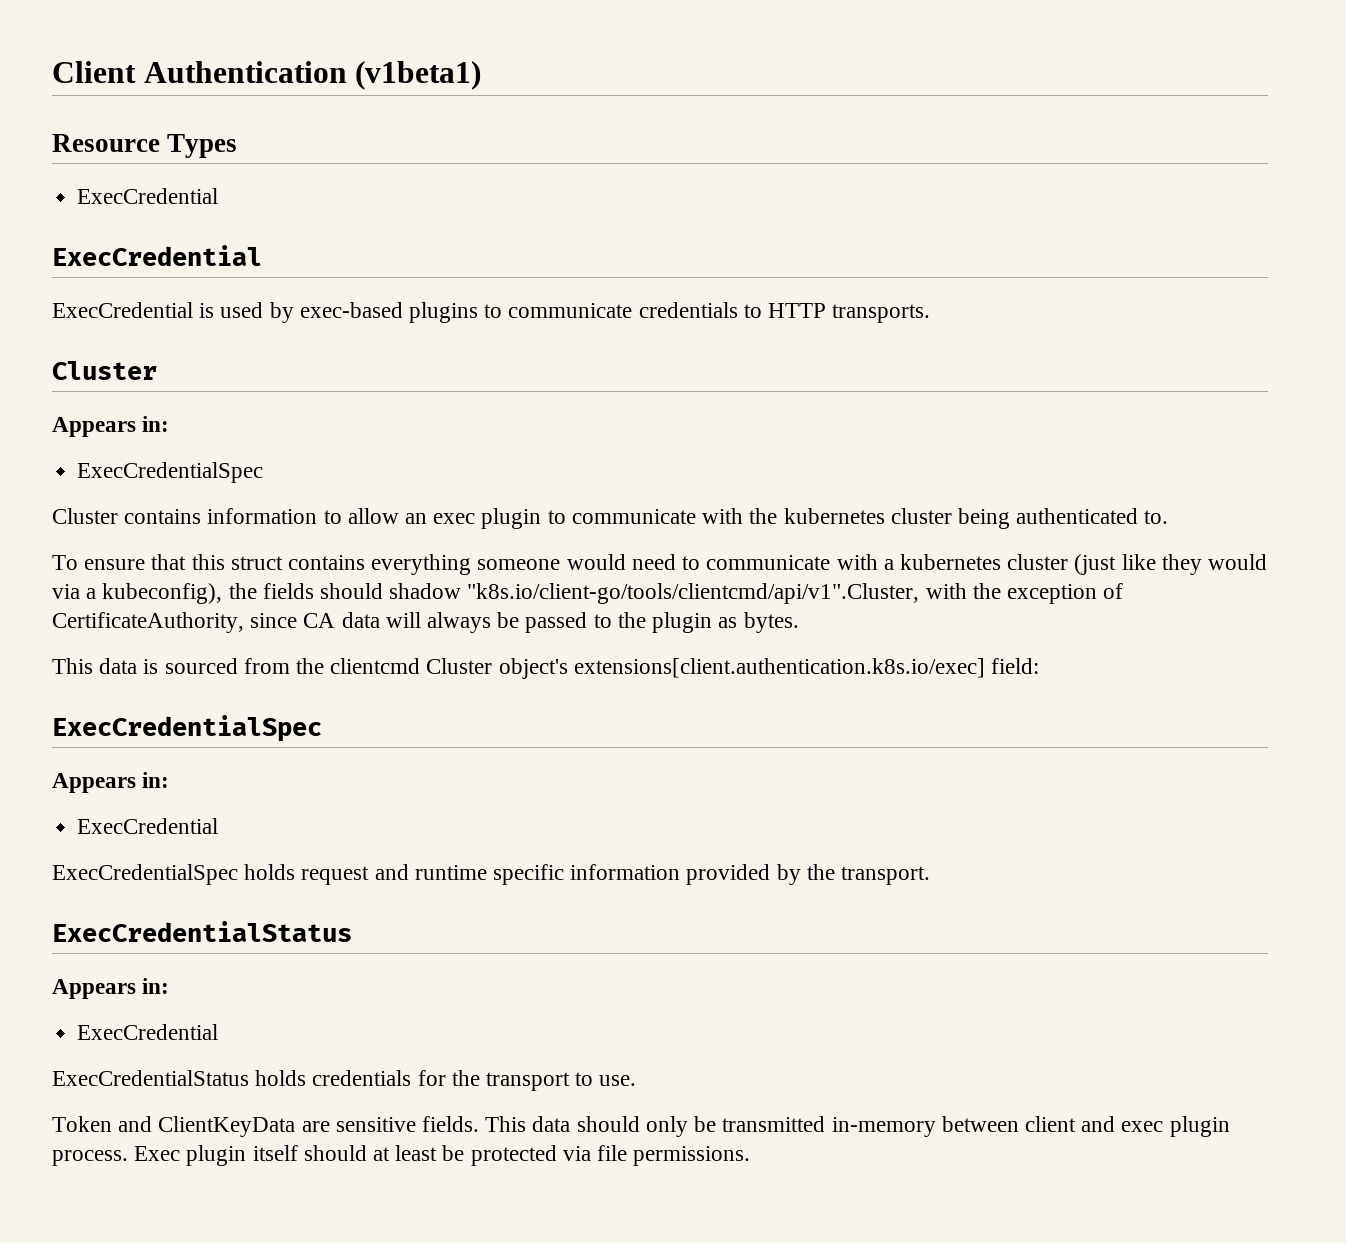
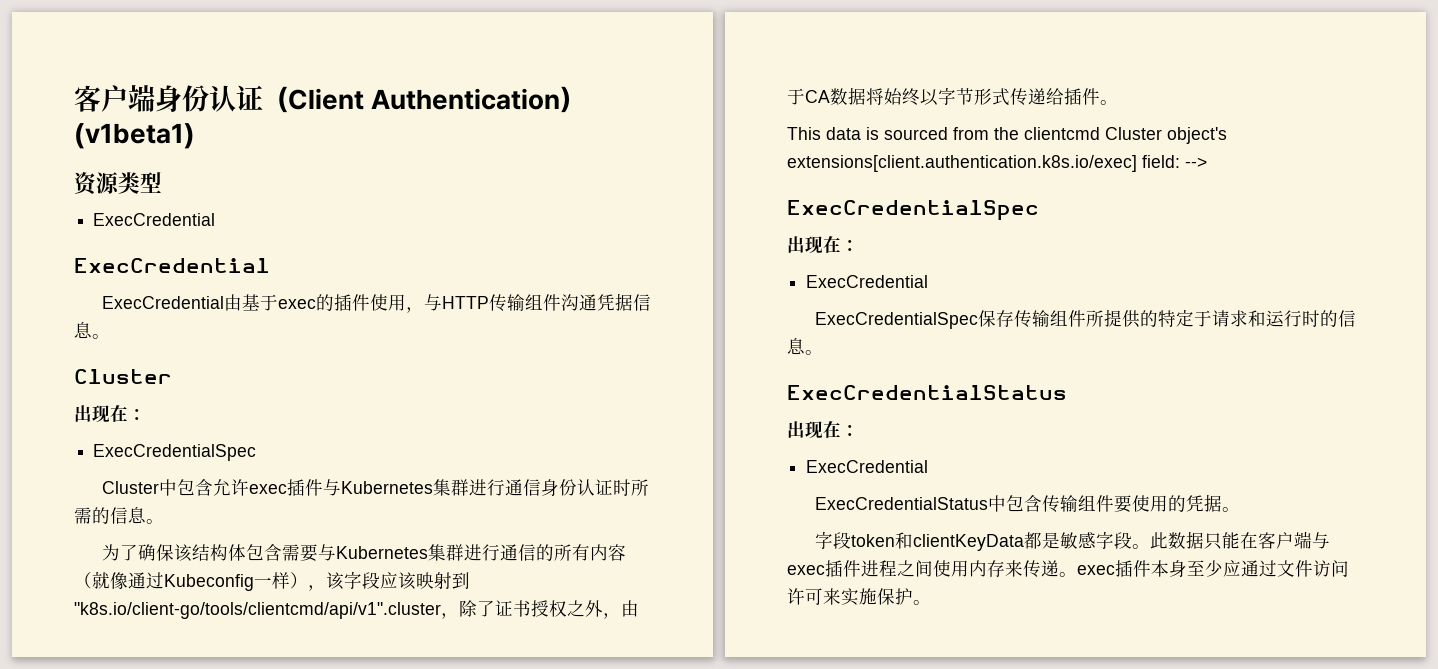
- Client Authentication (v1beta1)
+ 客户端身份认证（Client Authentication）(v1beta1)
- Resource Types
+ 资源类型
- ExecCredential is used by exec-based plugins to communicate credentials to HTTP transports.
+ ExecCredential由基于exec的插件使用，与HTTP传输组件沟通凭据信息。
  Cluster
- Appears in:
+ 出现在：
- Cluster contains information to allow an exec plugin to communicate with the kubernetes cluster being authenticated to.
- To ensure that this struct contains everything someone would need to communicate with a kubernetes cluster (just like they would via a kubeconfig), the fields should shadow "k8s.io/client-go/tools/clientcmd/api/v1".Cluster, with the exception of CertificateAuthority, since CA data will always be passed to the plugin as bytes.
+ Cluster中包含允许exec插件与Kubernetes集群进行通信身份认证时所需的信息。
+ 为了确保该结构体包含需要与Kubernetes集群进行通信的所有内容（就像通过Kubeconfig一样），该字段应该映射到"k8s.io/client-go/tools/clientcmd/api/v1".cluster，除了证书授权之外，由于CA数据将始终以字节形式传递给插件。
- This data is sourced from the clientcmd Cluster object's extensions[client.authentication.k8s.io/exec] field:
+ This data is sourced from the clientcmd Cluster object's extensions[client.authentication.k8s.io/exec] field: -->
  ExecCredentialSpec
- Appears in:
+ 出现在：
- ExecCredentialSpec holds request and runtime specific information provided by the transport.
+ ExecCredentialSpec保存传输组件所提供的特定于请求和运行时的信息。
  ExecCredentialStatus
- Appears in:
+ 出现在：
- ExecCredentialStatus holds credentials for the transport to use.
- Token and ClientKeyData are sensitive fields. This data should only be transmitted in-memory between client and exec plugin process. Exec plugin itself should at least be protected via file permissions.
+ ExecCredentialStatus中包含传输组件要使用的凭据。
+ 字段token和clientKeyData都是敏感字段。此数据只能在客户端与exec插件进程之间使用内存来传递。exec插件本身至少应通过文件访问许可来实施保护。

